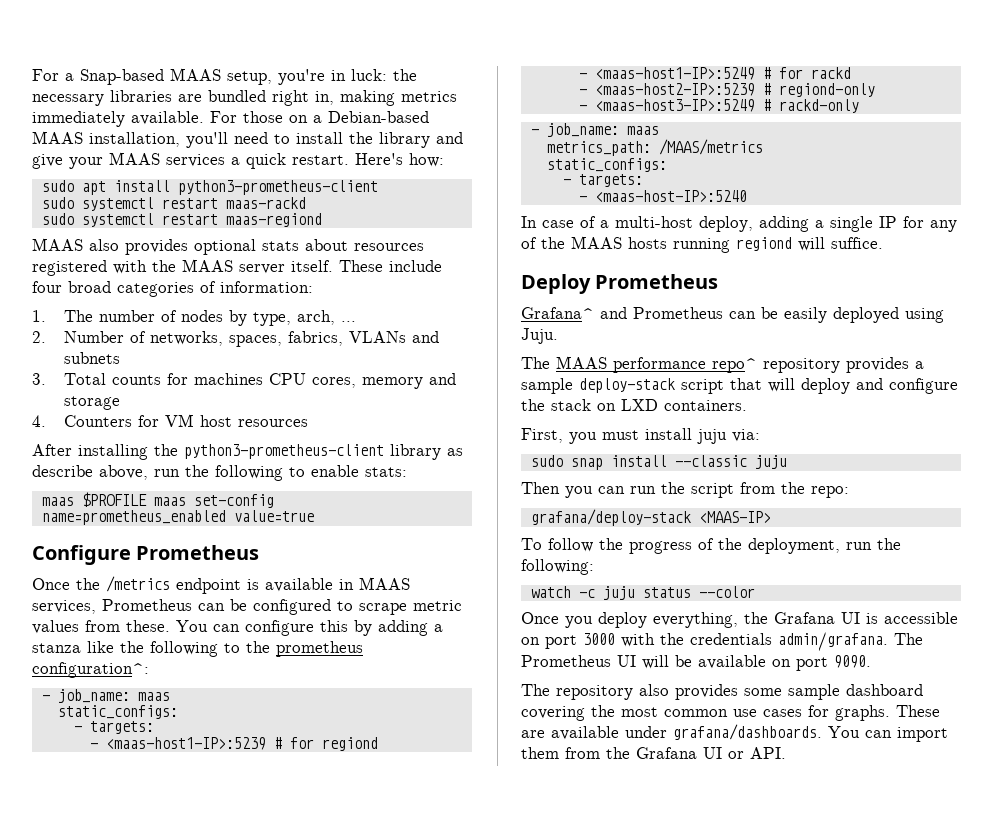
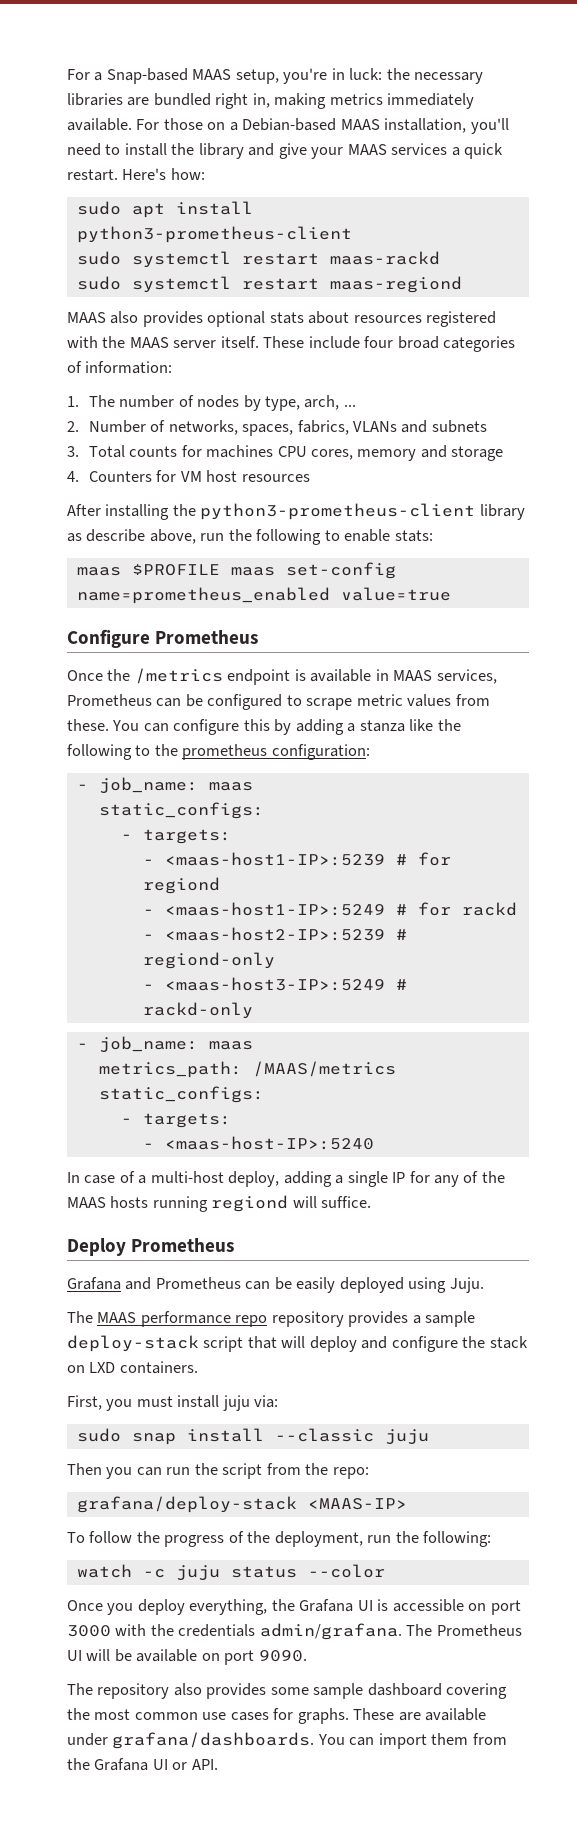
- You can configure this by adding a stanza like the following to the prometheus configuration^:
+ You can configure this by adding a stanza like the following to the prometheus configuration:
- Grafana^ and Prometheus can be easily deployed using Juju.
+ Grafana and Prometheus can be easily deployed using Juju.
- The MAAS performance repo^ repository provides a sample deploy-stack script that will deploy and configure the stack on LXD containers.
+ The MAAS performance repo repository provides a sample deploy-stack script that will deploy and configure the stack on LXD containers.

